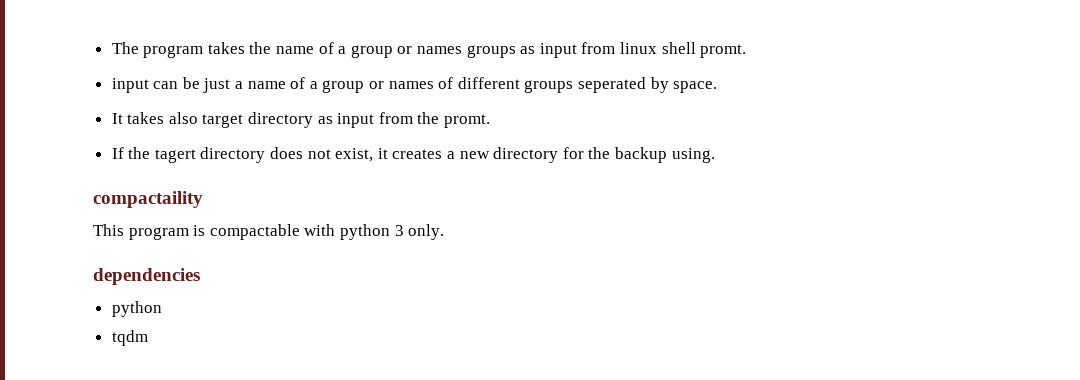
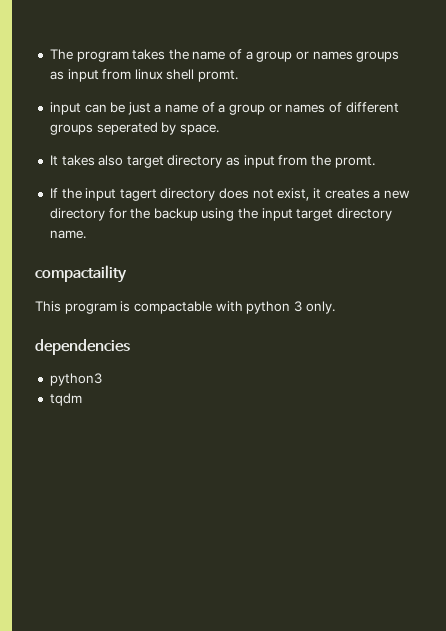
- If the tagert directory does not exist, it creates a new directory for the backup using.
+ If the input tagert directory does not exist, it creates a new directory for the backup using the input target directory name.
  dependencies
- python
+ python3

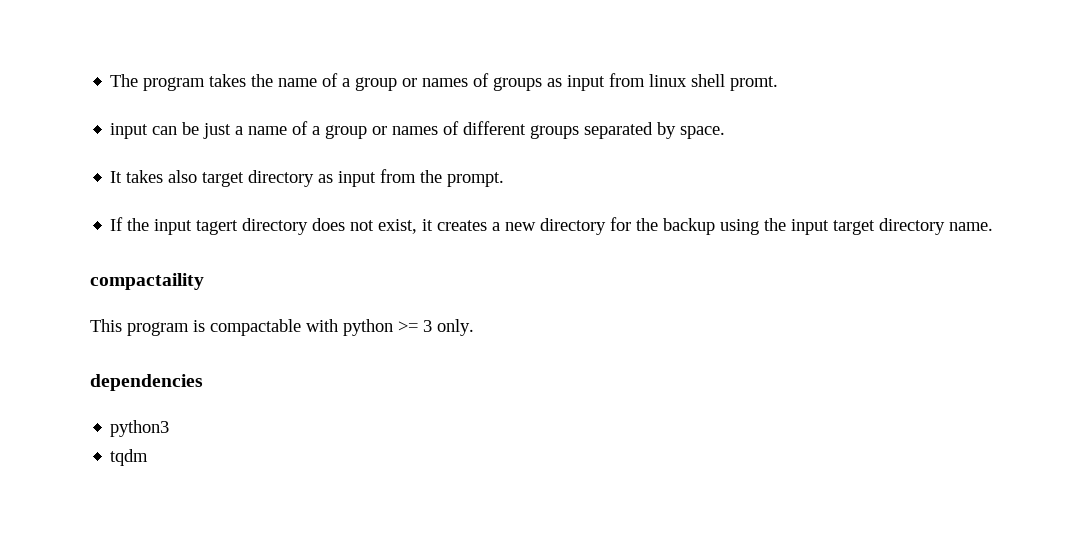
- The program takes the name of a group or names groups as input from linux shell promt.
+ The program takes the name of a group or names of groups as input from linux shell promt.
- input can be just a name of a group or names of different groups seperated by space.
+ input can be just a name of a group or names of different groups separated by space.
- It takes also target directory as input from the promt.
+ It takes also target directory as input from the prompt.
- This program is compactable with python 3 only.
+ This program is compactable with python >= 3 only.

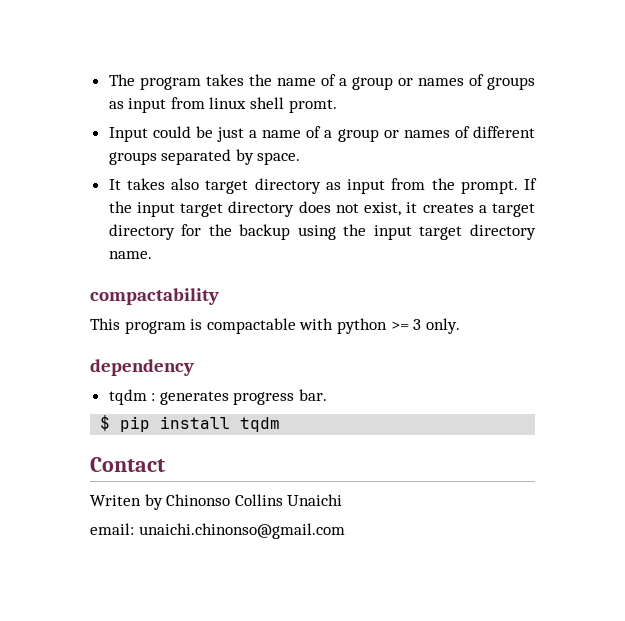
- input can be just a name of a group or names of different groups separated by space.
+ Input could be just a name of a group or names of different groups separated by space.
- It takes also target directory as input from the prompt.
- If the input tagert directory does not exist, it creates a new directory for the backup using the input target directory name.
+ It takes also target directory as input from the prompt. If the input target directory does not exist, it creates a target directory for the backup using the input target directory name.
- compactaility
+ compactability
- dependencies
- python3
- tqdm
+ dependency
+ tqdm : generates progress bar.
+ $ pip install tqdm
+ Contact
+ Writen by Chinonso Collins Unaichi
+ email: unaichi.chinonso@gmail.com

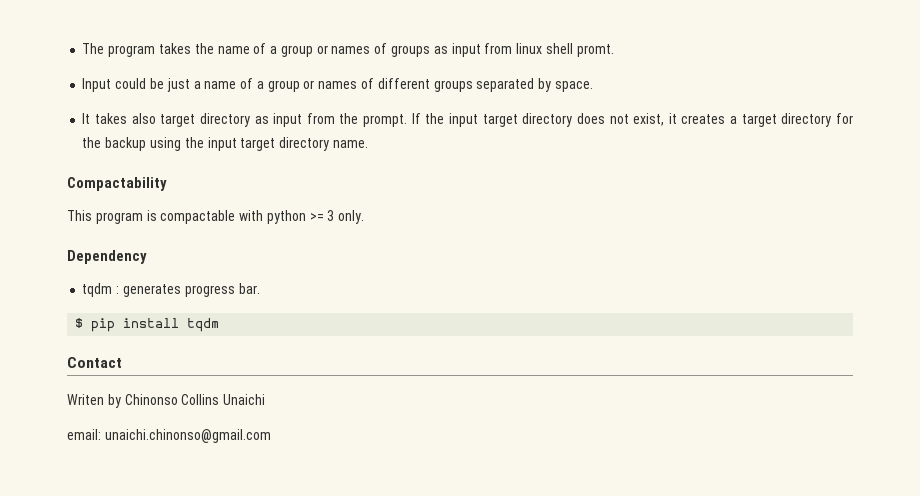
- compactability
+ Compactability
- dependency
+ Dependency

